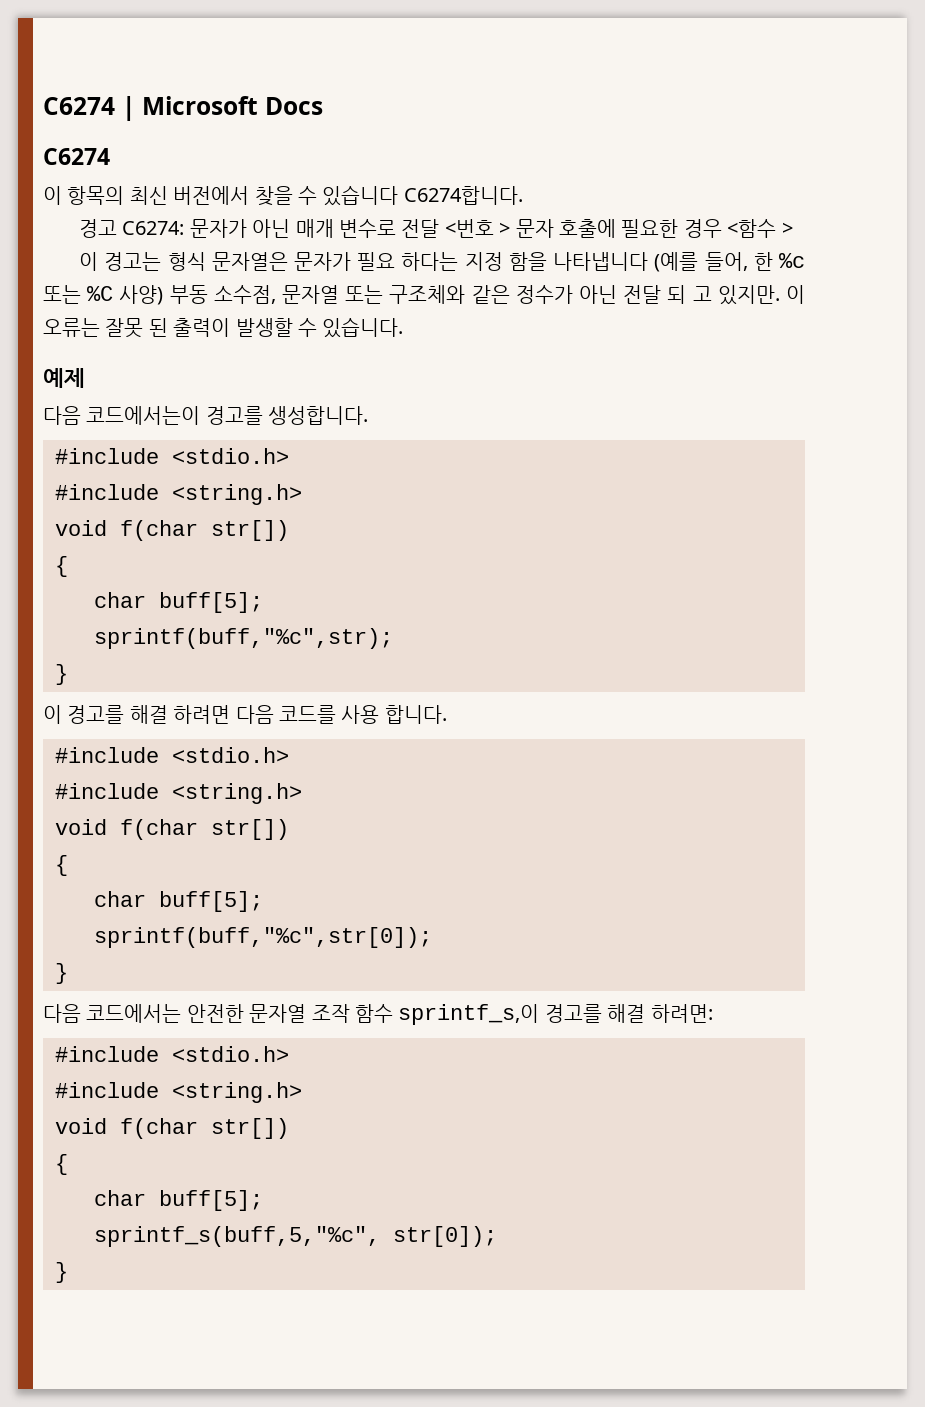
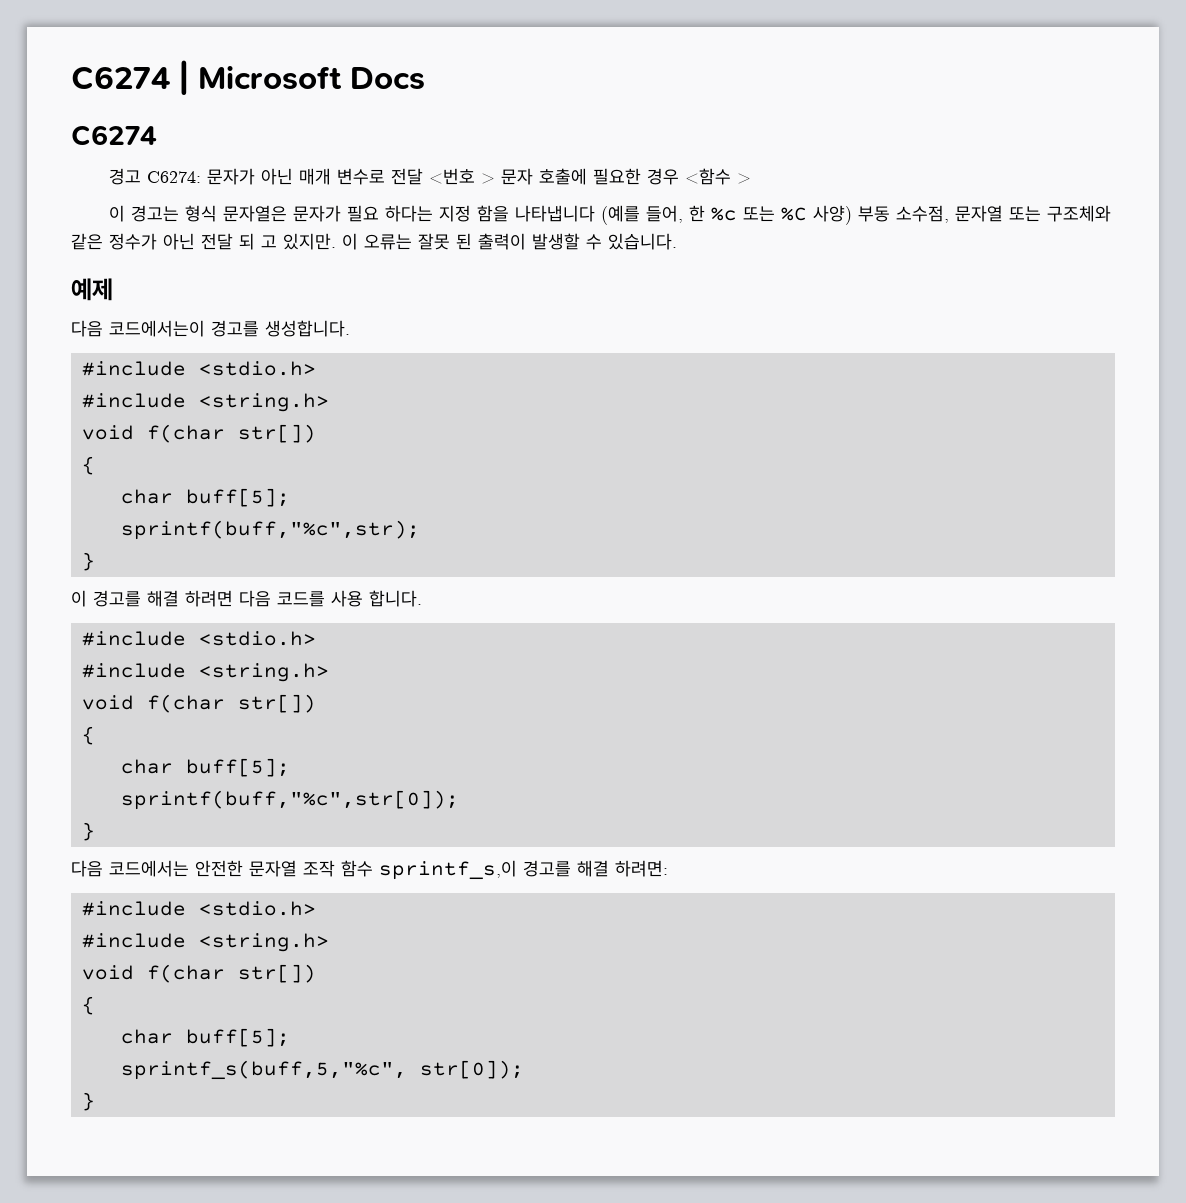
- 이 항목의 최신 버전에서 찾을 수 있습니다 C6274합니다.

